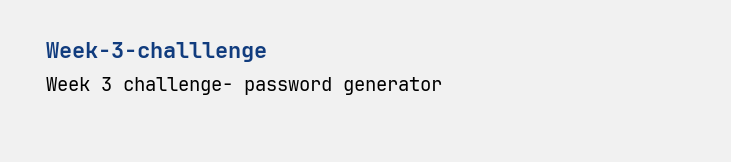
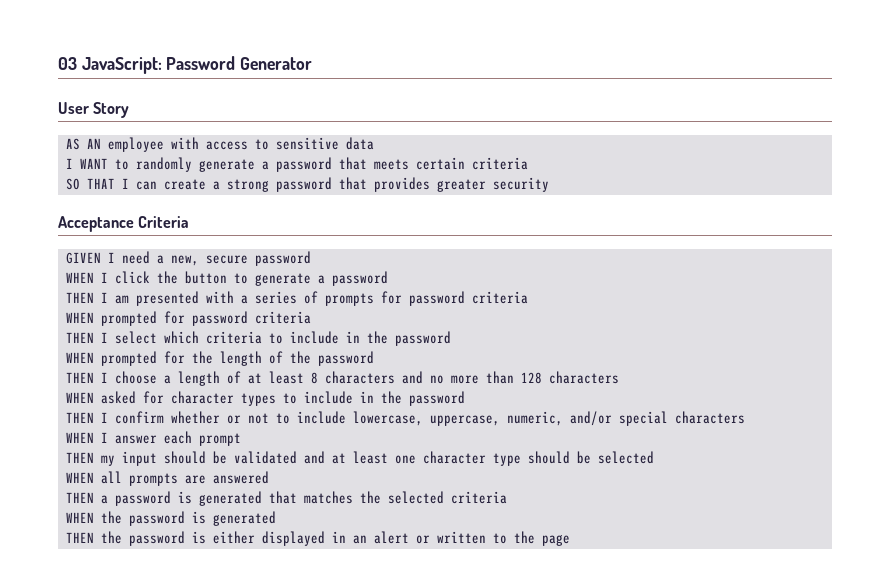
- Week-3-challlenge
- Week 3 challenge- password generator
+ 03 JavaScript: Password Generator
+ User Story
+ AS AN employee with access to sensitive data
+ I WANT to randomly generate a password that meets certain criteria
+ SO THAT I can create a strong password that provides greater security
+ Acceptance Criteria
+ GIVEN I need a new, secure password
+ WHEN I click the button to generate a password
+ THEN I am presented with a series of prompts for password criteria
+ WHEN prompted for password criteria
+ THEN I select which criteria to include in the password
+ WHEN prompted for the length of the password
+ THEN I choose a length of at least 8 characters and no more than 128 characters
+ WHEN asked for character types to include in the password
+ THEN I confirm whether or not to include lowercase, uppercase, numeric, and/or special characters
+ WHEN I answer each prompt
+ THEN my input should be validated and at least one character type should be selected
+ WHEN all prompts are answered
+ THEN a password is generated that matches the selected criteria
+ WHEN the password is generated
+ THEN the password is either displayed in an alert or written to the page

